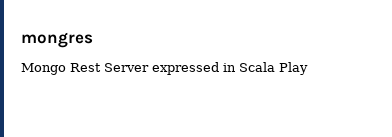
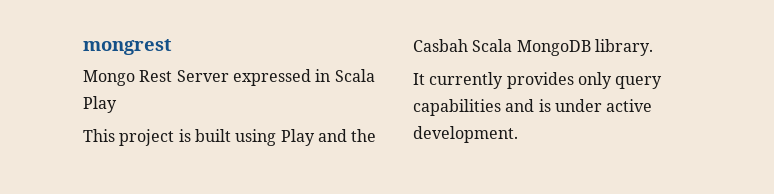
- mongres
+ mongrest
+ This project is built using Play and the Casbah Scala MongoDB library.
+ It currently provides only query capabilities and is under active development.

